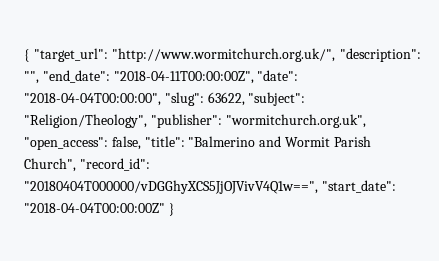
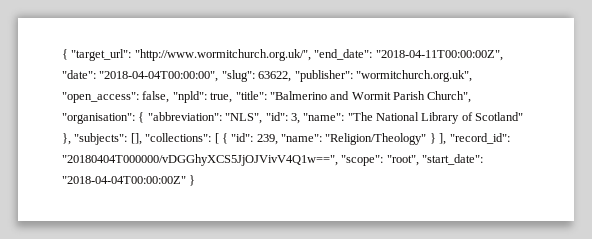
- { "target_url": "http://www.wormitchurch.org.uk/", "description": "", "end_date": "2018-04-11T00:00:00Z", "date": "2018-04-04T00:00:00", "slug": 63622, "subject": "Religion/Theology", "publisher": "wormitchurch.org.uk", "open_access": false, "title": "Balmerino and Wormit Parish Church", "record_id": "20180404T000000/vDGGhyXCS5JjOJVivV4Q1w==", "start_date": "2018-04-04T00:00:00Z" }
+ { "target_url": "http://www.wormitchurch.org.uk/", "end_date": "2018-04-11T00:00:00Z", "date": "2018-04-04T00:00:00", "slug": 63622, "publisher": "wormitchurch.org.uk", "open_access": false, "npld": true, "title": "Balmerino and Wormit Parish Church", "organisation": { "abbreviation": "NLS", "id": 3, "name": "The National Library of Scotland" }, "subjects": [], "collections": [ { "id": 239, "name": "Religion/Theology" } ], "record_id": "20180404T000000/vDGGhyXCS5JjOJVivV4Q1w==", "scope": "root", "start_date": "2018-04-04T00:00:00Z" }

